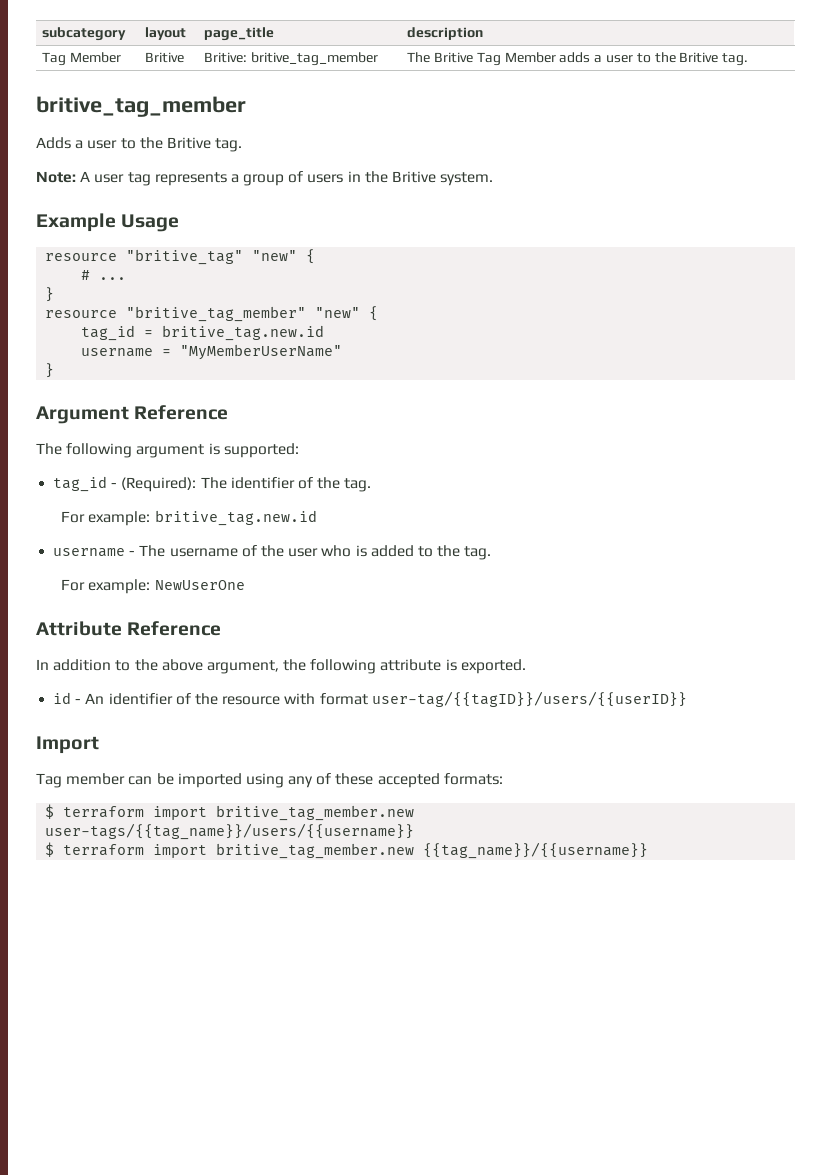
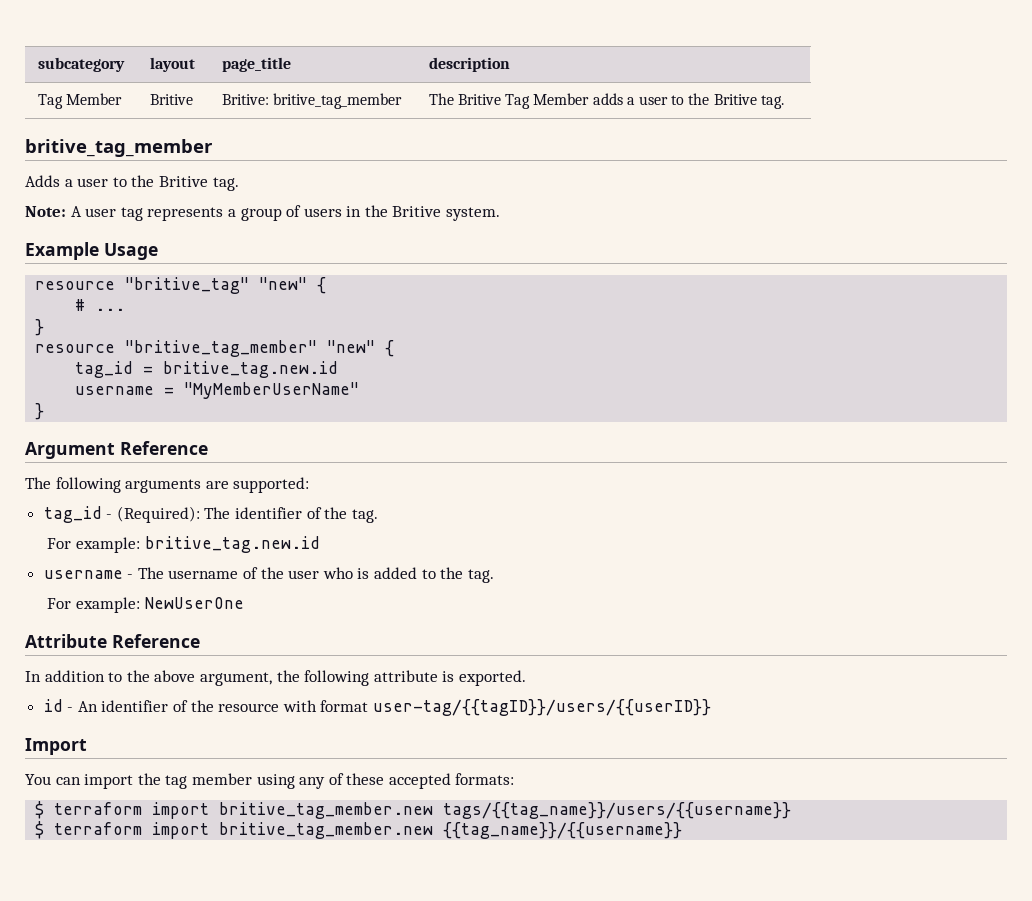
- The following argument is supported:
+ The following arguments are supported:
- Tag member can be imported using any of these accepted formats:
+ You can import the tag member using any of these accepted formats:
- $ terraform import britive_tag_member.new user-tags/{{tag_name}}/users/{{username}}
+ $ terraform import britive_tag_member.new tags/{{tag_name}}/users/{{username}}

